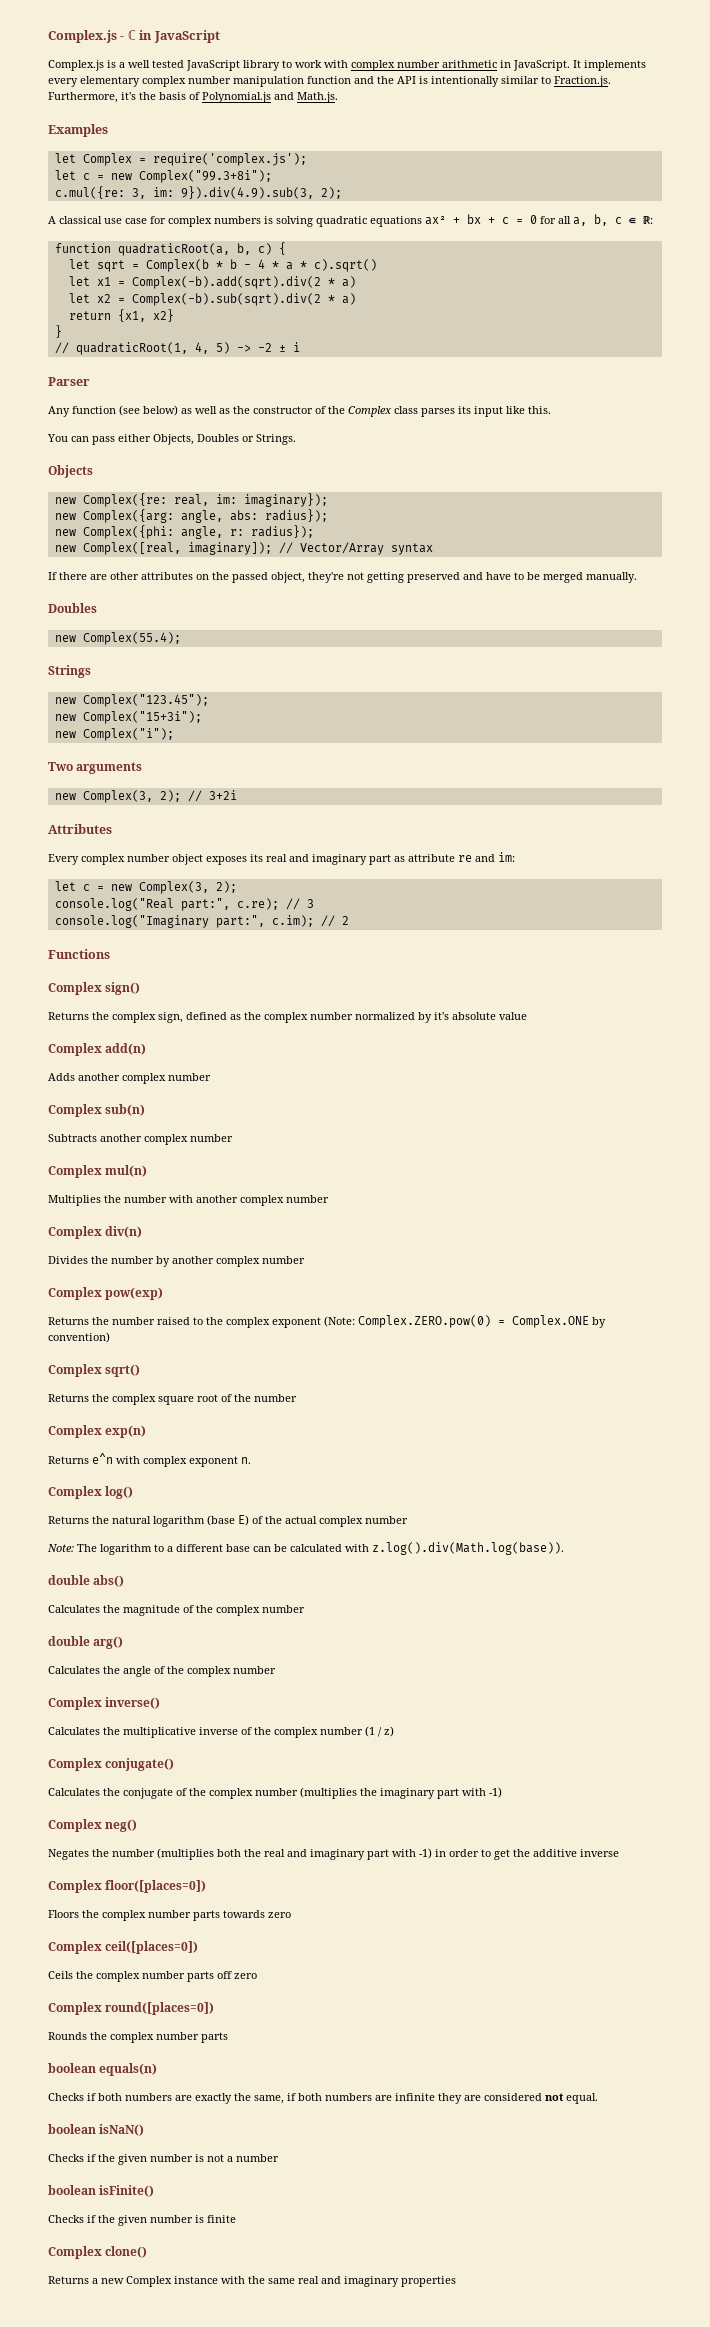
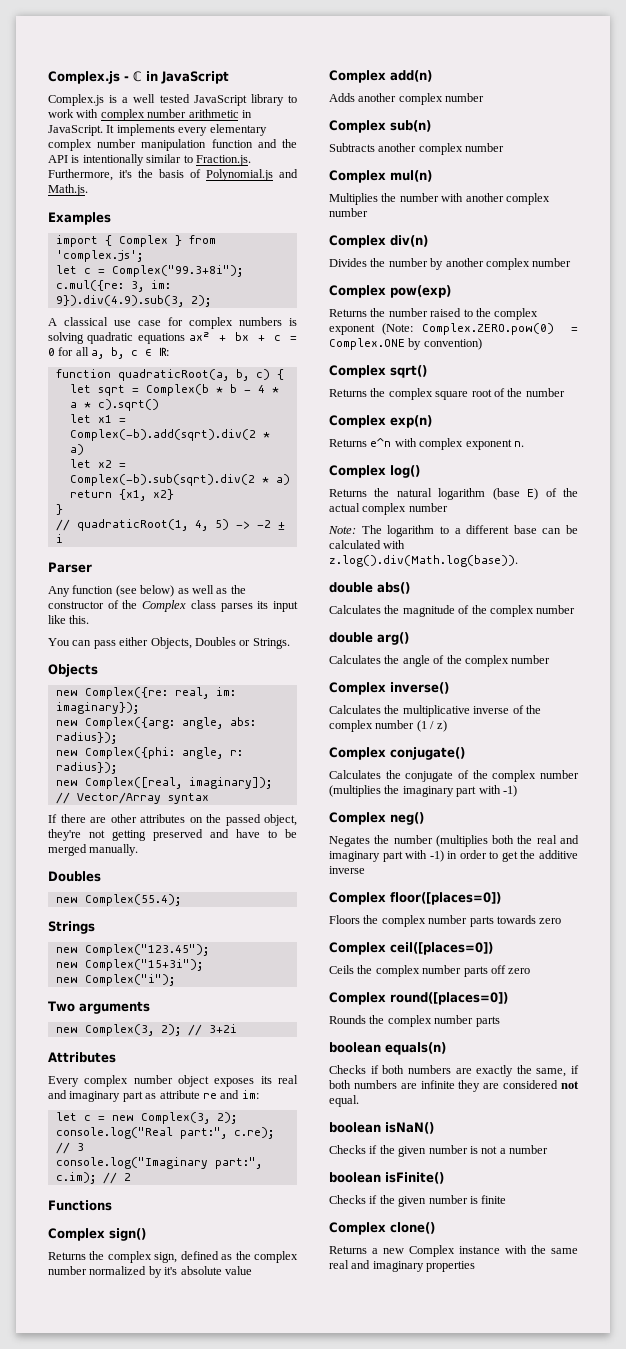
- let Complex = require('complex.js');
- let c = new Complex("99.3+8i");
+ import { Complex } from 'complex.js';
+ let c = Complex("99.3+8i");

